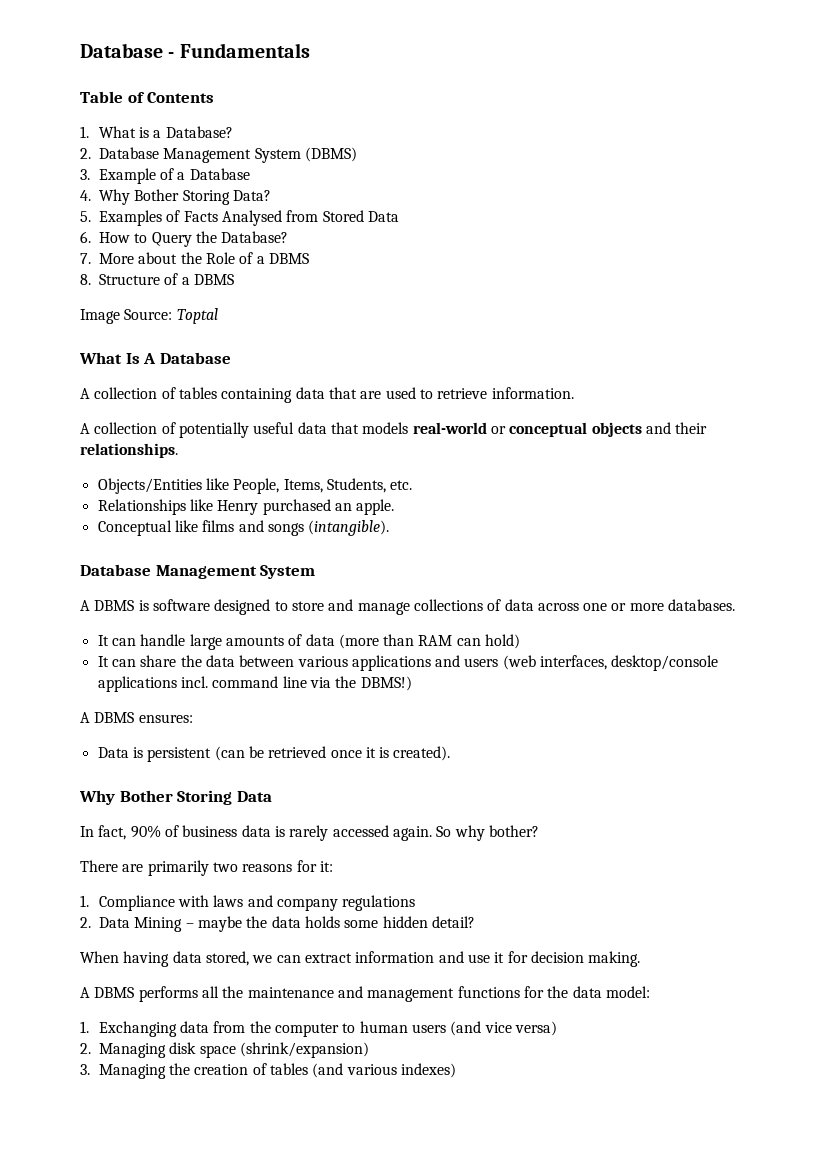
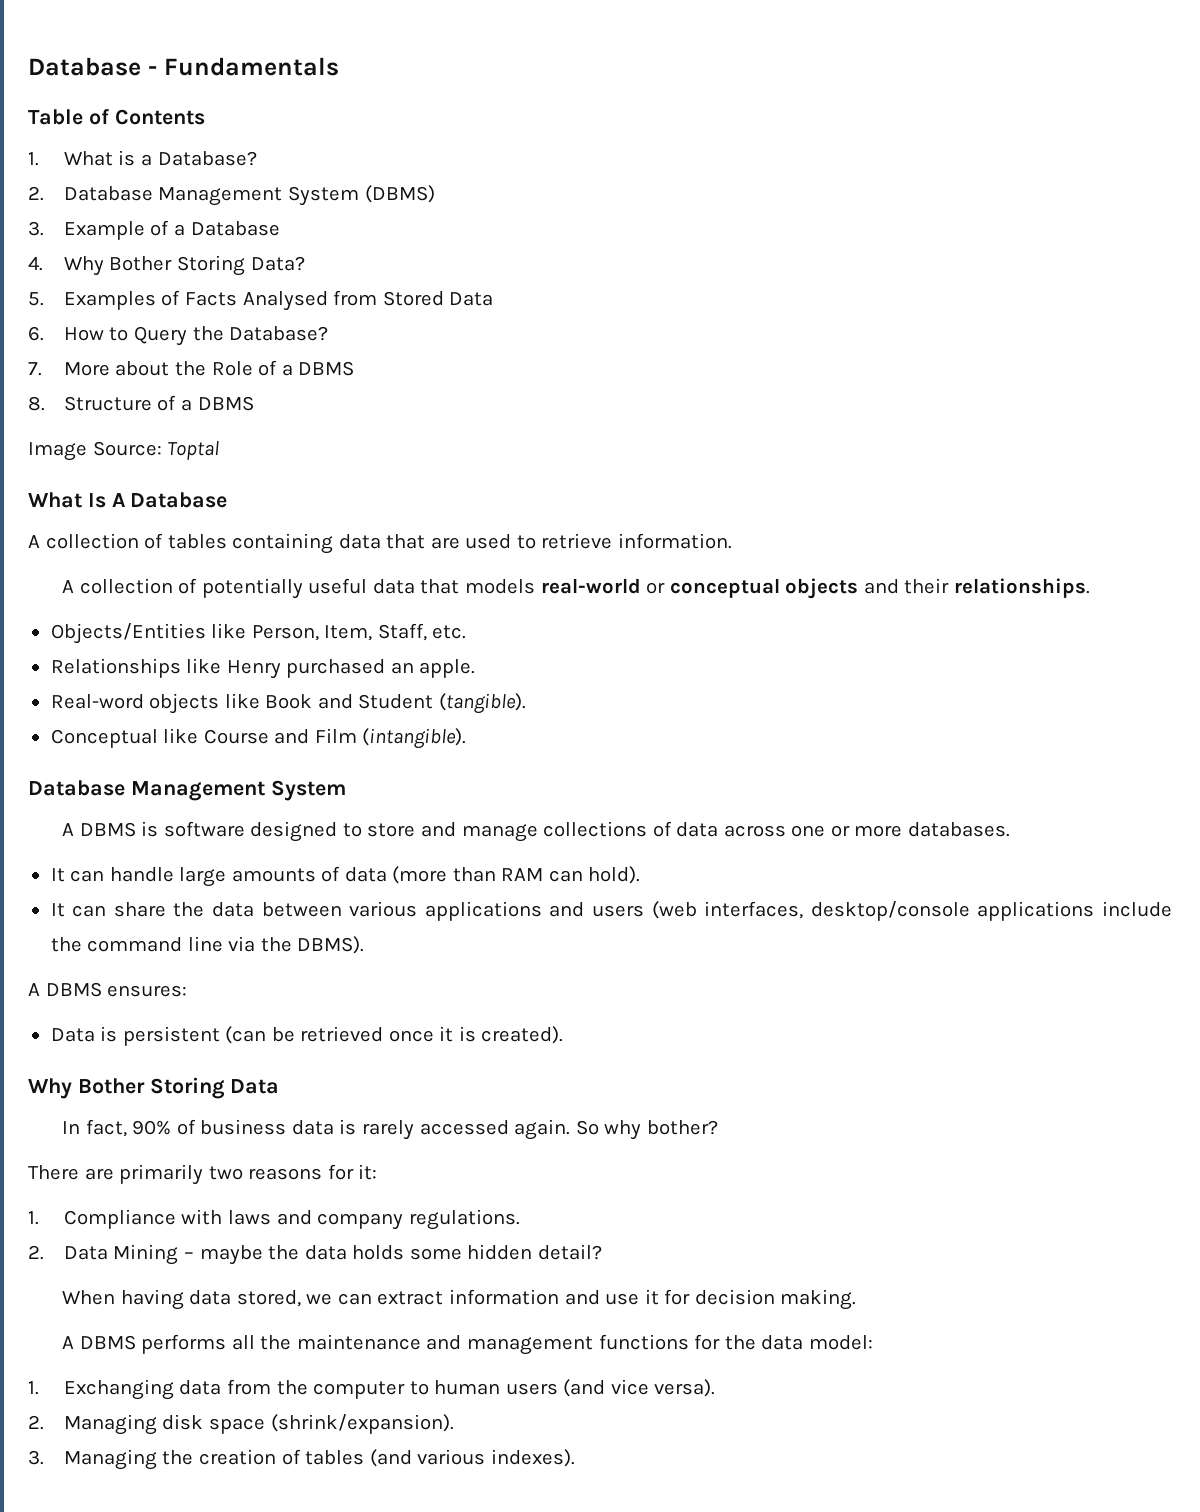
- Objects/Entities like People, Items, Students, etc.
+ Objects/Entities like Person, Item, Staff, etc.
+ Real-word objects like Book and Student (tangible).
- Conceptual like films and songs (intangible).
+ Conceptual like Course and Film (intangible).
- It can handle large amounts of data (more than RAM can hold)
+ It can handle large amounts of data (more than RAM can hold).
- It can share the data between various applications and users (web interfaces, desktop/console applications incl. command line via the DBMS!)
+ It can share the data between various applications and users (web interfaces, desktop/console applications include the command line via the DBMS).
- 1. Compliance with laws and company regulations
+ 1. Compliance with laws and company regulations.
- 1. Exchanging data from the computer to human users (and vice versa)
+ 1. Exchanging data from the computer to human users (and vice versa).
- 2. Managing disk space (shrink/expansion)
+ 2. Managing disk space (shrink/expansion).
- 3. Managing the creation of tables (and various indexes)
+ 3. Managing the creation of tables (and various indexes).

